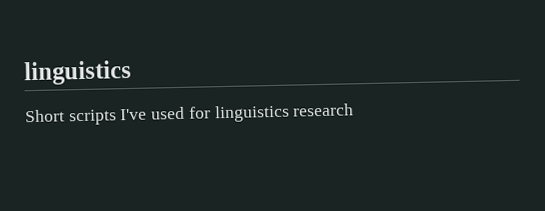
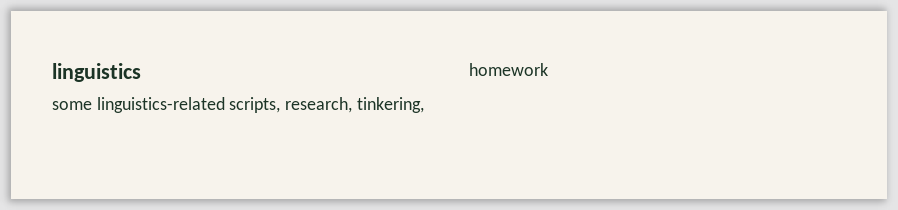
- Short scripts I've used for linguistics research
+ some linguistics-related scripts, research, tinkering, homework

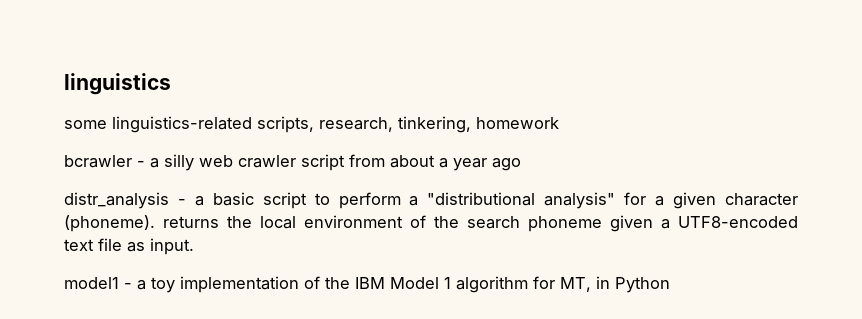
+ bcrawler - a silly web crawler script from about a year ago
+ distr_analysis - a basic script to perform a "distributional analysis" for a given character (phoneme). returns the local environment of the search phoneme given a UTF8-encoded text file as input.
+ model1 - a toy implementation of the IBM Model 1 algorithm for MT, in Python

